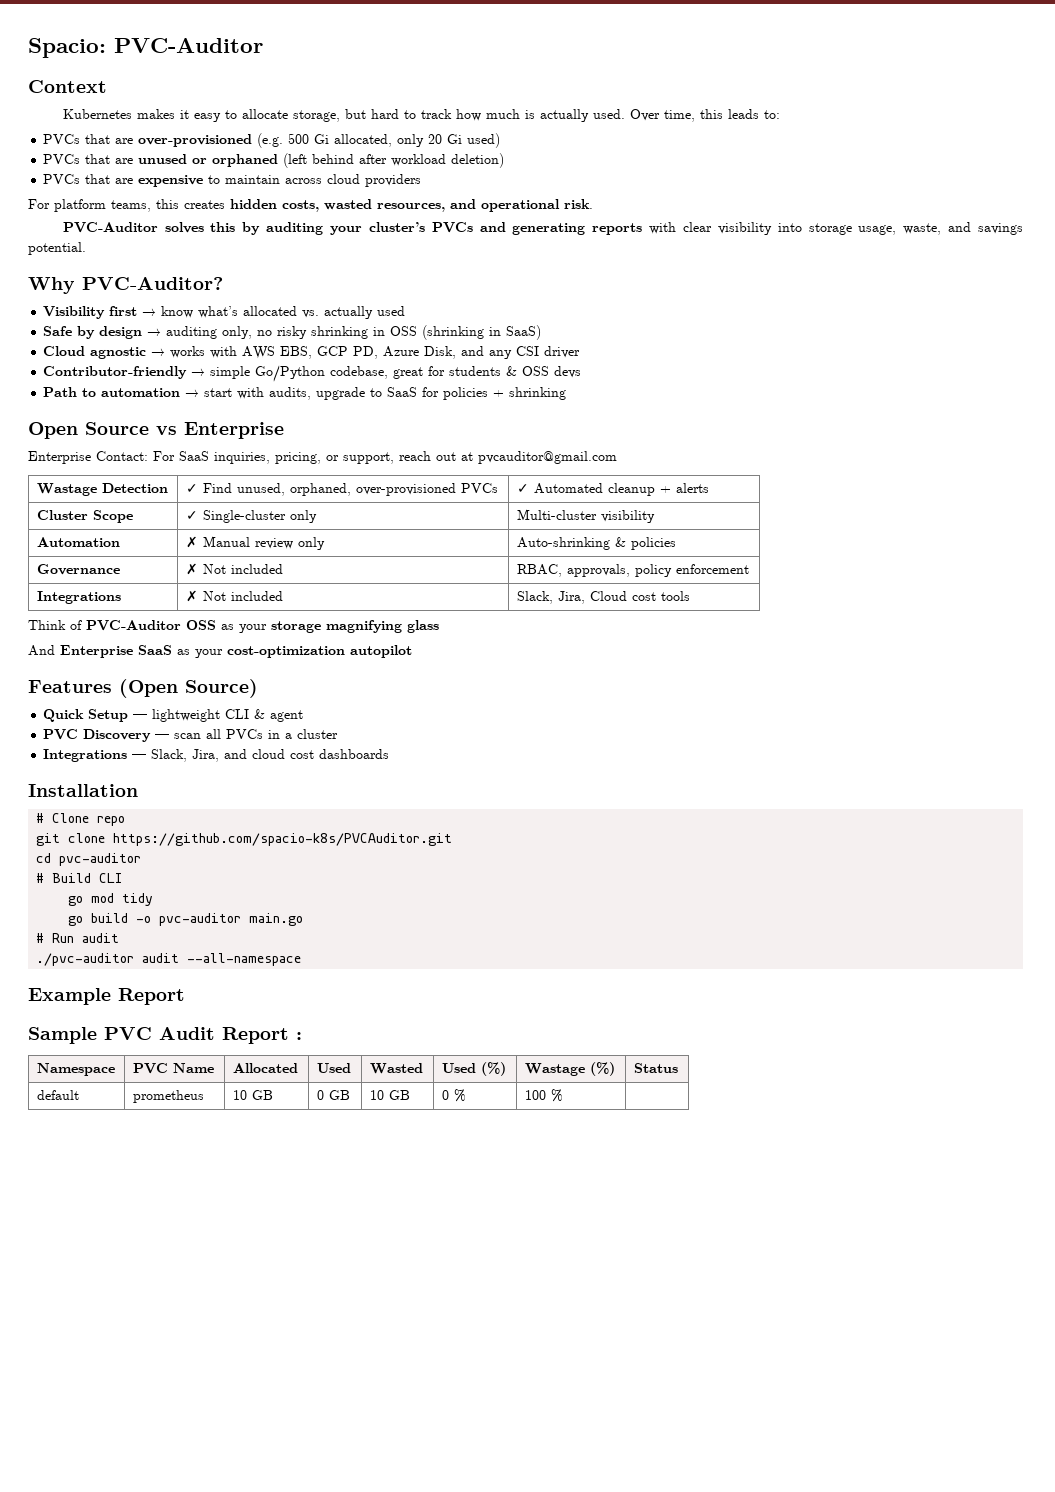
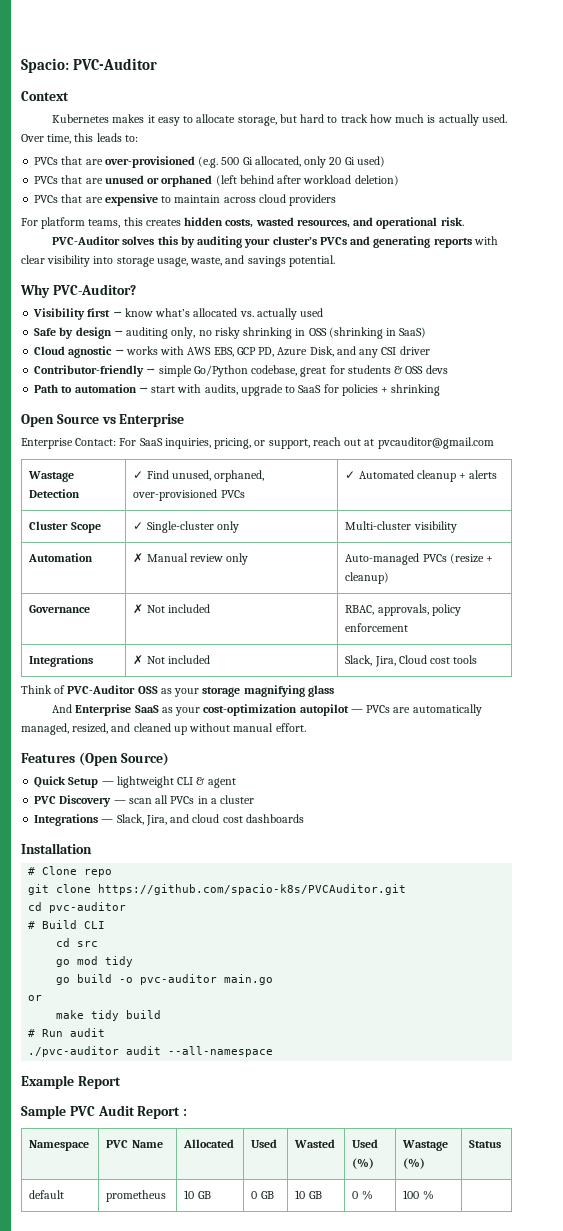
- Automation | ✗ Manual review only | Auto-shrinking & policies
+ Automation | ✗ Manual review only | Auto-managed PVCs (resize + cleanup)
- And Enterprise SaaS as your cost-optimization autopilot
+ And Enterprise SaaS as your cost-optimization autopilot — PVCs are automatically managed, resized, and cleaned up without manual effort.
+ cd src
  go build -o pvc-auditor main.go
+ or
+ make tidy build

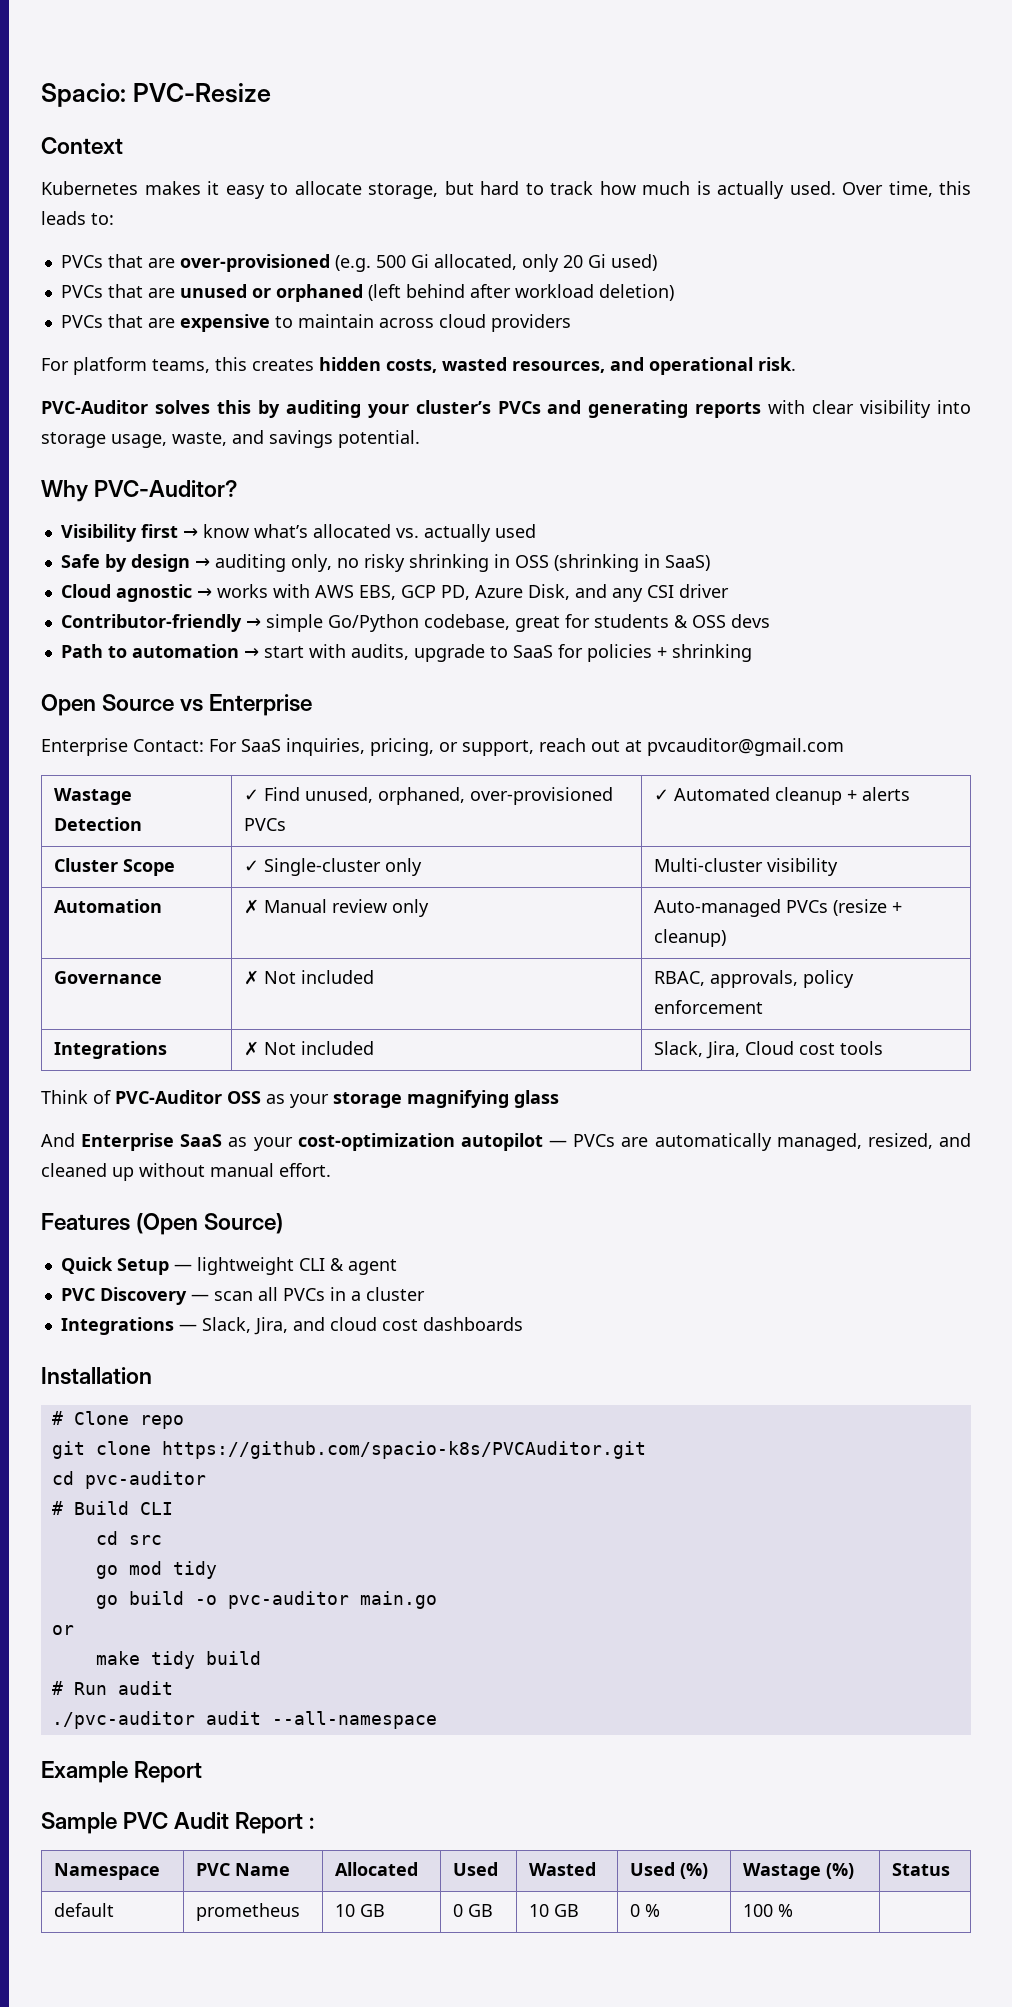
- Spacio: PVC-Auditor
+ Spacio: PVC-Resize

